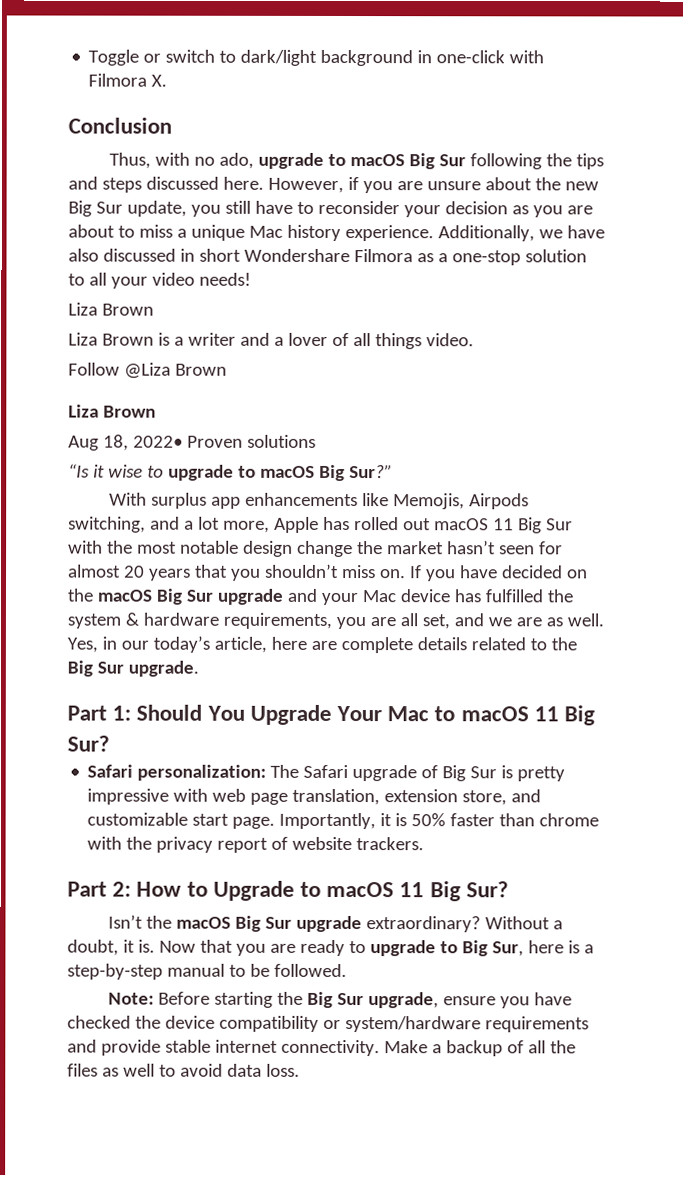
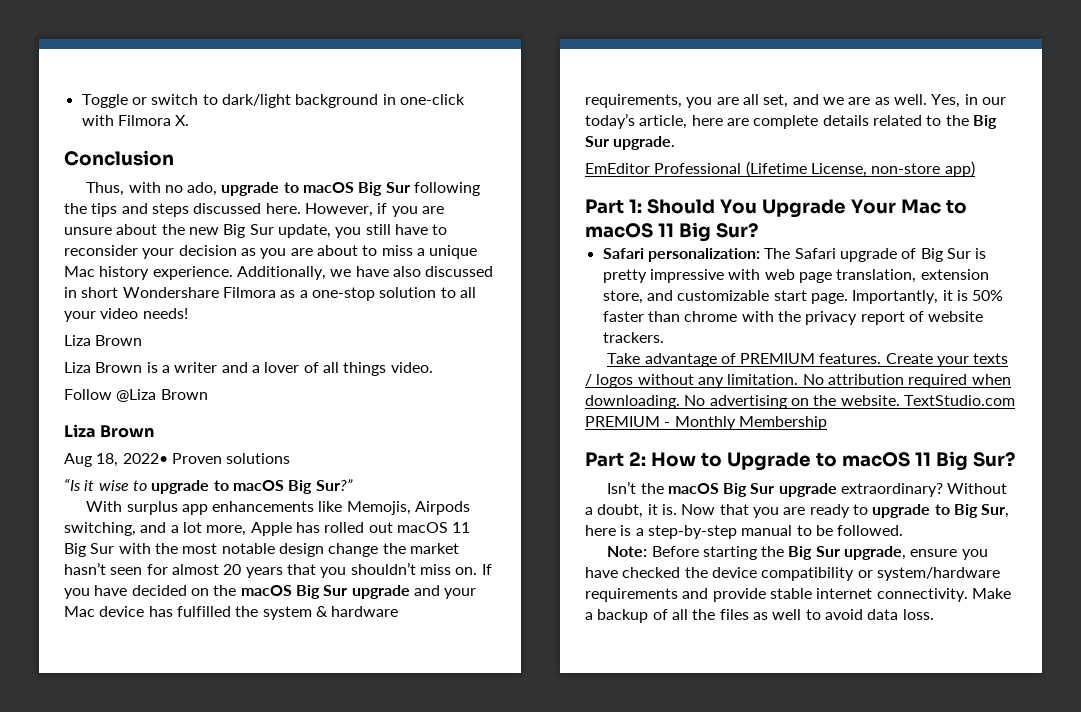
+ EmEditor Professional (Lifetime License, non-store app)
+ Take advantage of PREMIUM features. Create your texts / logos without any limitation. No attribution required when downloading. No advertising on the website. TextStudio.com PREMIUM - Monthly Membership

